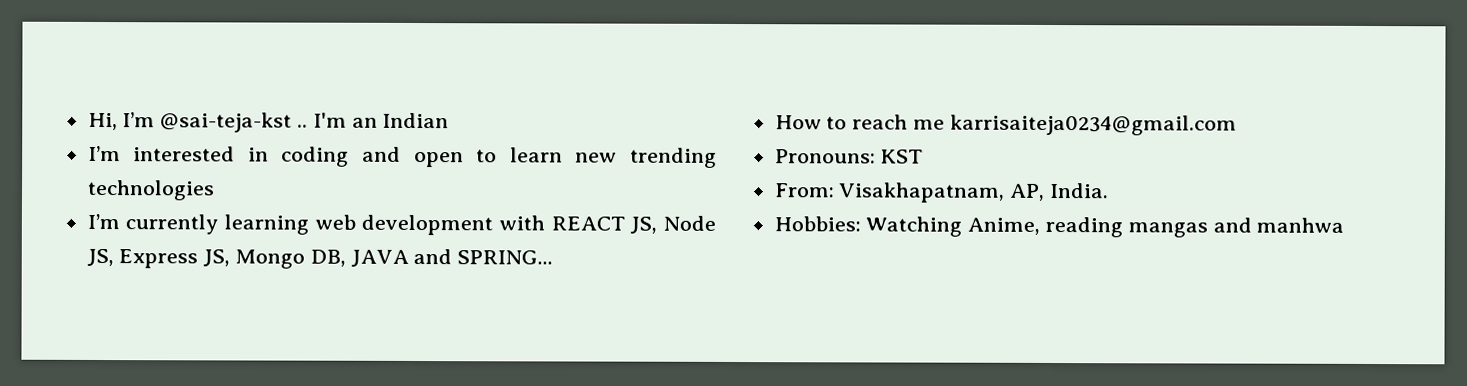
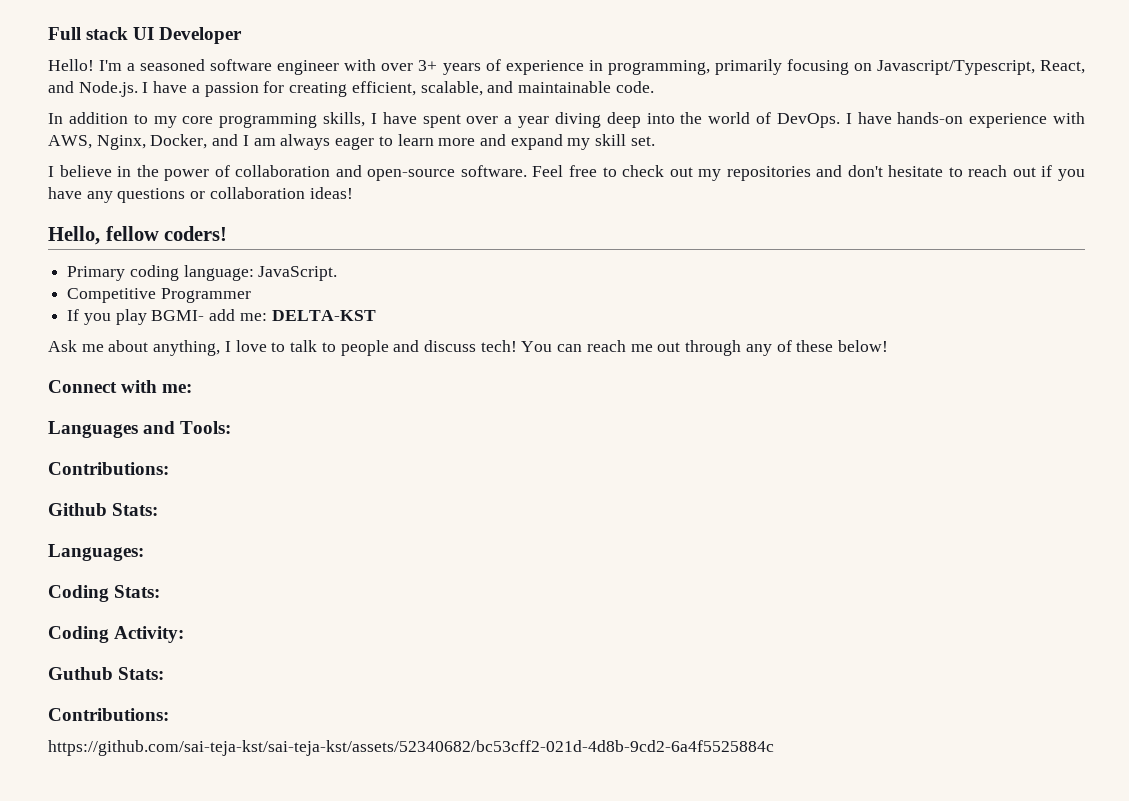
- Hi, I’m @sai-teja-kst .. I'm an Indian
- I’m interested in coding and open to learn new trending technologies
- I’m currently learning web development with REACT JS, Node JS, Express JS, Mongo DB, JAVA and SPRING...
- How to reach me karrisaiteja0234@gmail.com
- Pronouns: KST
- From: Visakhapatnam, AP, India.
- Hobbies: Watching Anime, reading mangas and manhwa
+ Full stack UI Developer
+ Hello! I'm a seasoned software engineer with over 3+ years of experience in programming, primarily focusing on Javascript/Typescript, React, and Node.js. I have a passion for creating efficient, scalable, and maintainable code.
+ In addition to my core programming skills, I have spent over a year diving deep into the world of DevOps. I have hands-on experience with AWS, Nginx, Docker, and I am always eager to learn more and expand my skill set.
+ I believe in the power of collaboration and open-source software. Feel free to check out my repositories and don't hesitate to reach out if you have any questions or collaboration ideas!
+ Hello, fellow coders!
+ Primary coding language: JavaScript.
+ Competitive Programmer
+ If you play BGMI- add me: DELTA-KST
+ Ask me about anything, I love to talk to people and discuss tech! You can reach me out through any of these below!
+ Connect with me:
+ Languages and Tools:
+ Contributions:
+ Github Stats:
+ Languages:
+ Coding Stats:
+ Coding Activity:
+ Guthub Stats:
+ Contributions:
+ https://github.com/sai-teja-kst/sai-teja-kst/assets/52340682/bc53cff2-021d-4d8b-9cd2-6a4f5525884c

